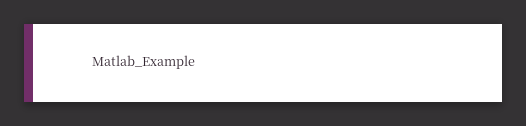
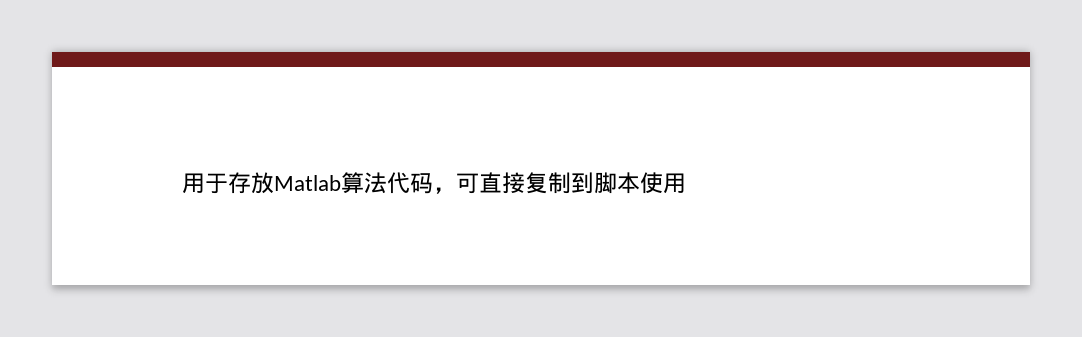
- Matlab_Example
+ 用于存放Matlab算法代码，可直接复制到脚本使用

